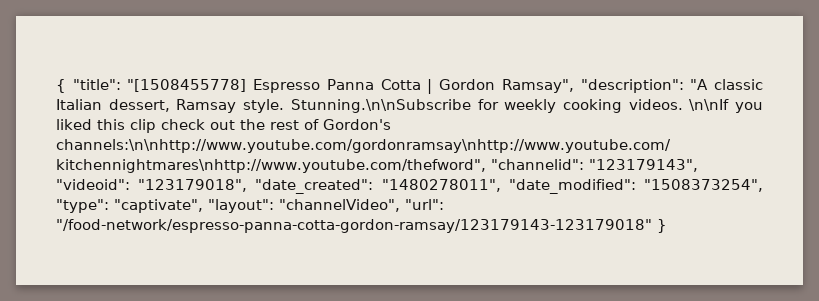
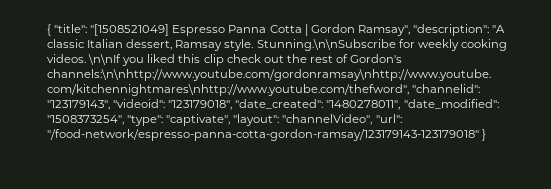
- { "title": "[1508455778] Espresso Panna Cotta | Gordon Ramsay", "description": "A classic Italian dessert, Ramsay style.
+ { "title": "[1508521049] Espresso Panna Cotta | Gordon Ramsay", "description": "A classic Italian dessert, Ramsay style.

